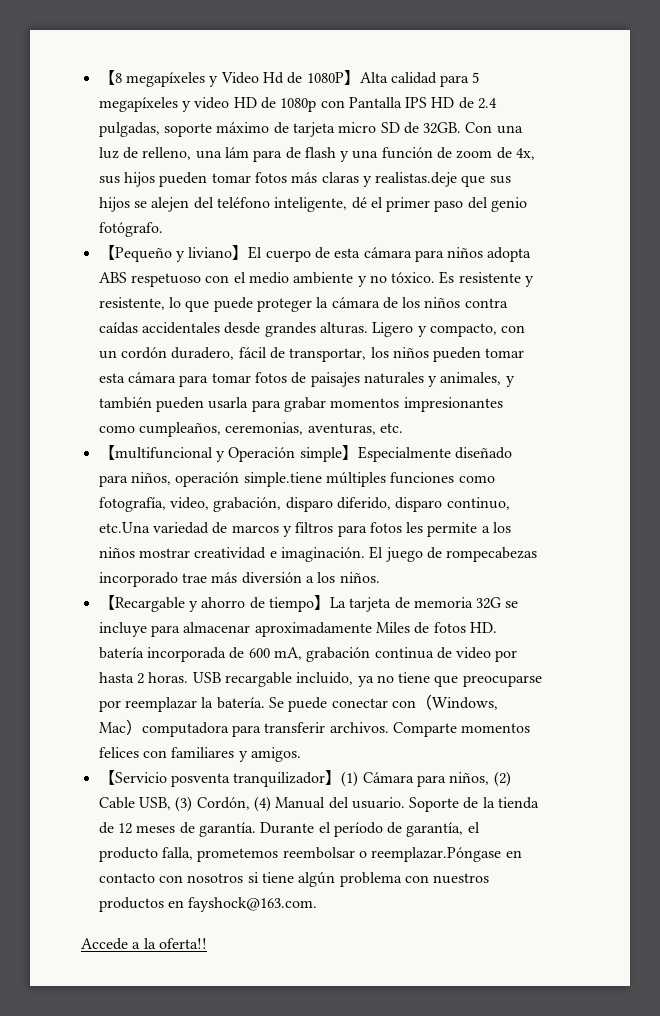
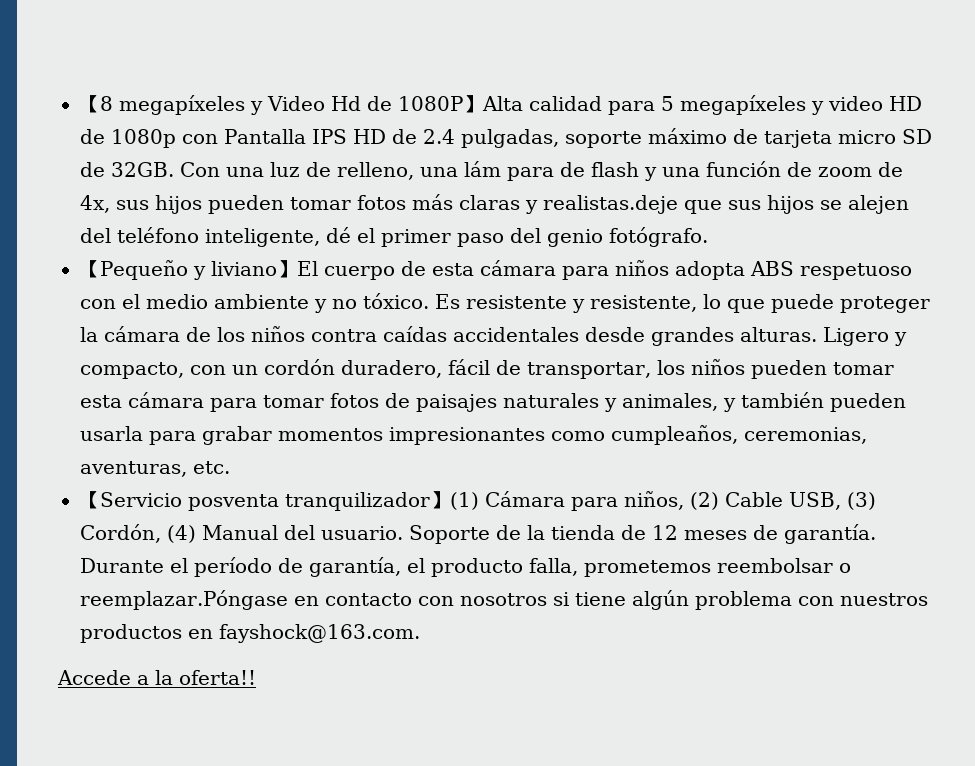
- 【multifuncional y Operación simple】Especialmente diseñado para niños, operación simple.tiene múltiples funciones como fotografía, video, grabación, disparo diferido, disparo continuo, etc.Una variedad de marcos y filtros para fotos les permite a los niños mostrar creatividad e imaginación. El juego de rompecabezas incorporado trae más diversión a los niños.
- 【Recargable y ahorro de tiempo】La tarjeta de memoria 32G se incluye para almacenar aproximadamente Miles de fotos HD. batería incorporada de 600 mA, grabación continua de video por hasta 2 horas. USB recargable incluido, ya no tiene que preocuparse por reemplazar la batería. Se puede conectar con（Windows, Mac）computadora para transferir archivos. Comparte momentos felices con familiares y amigos.

